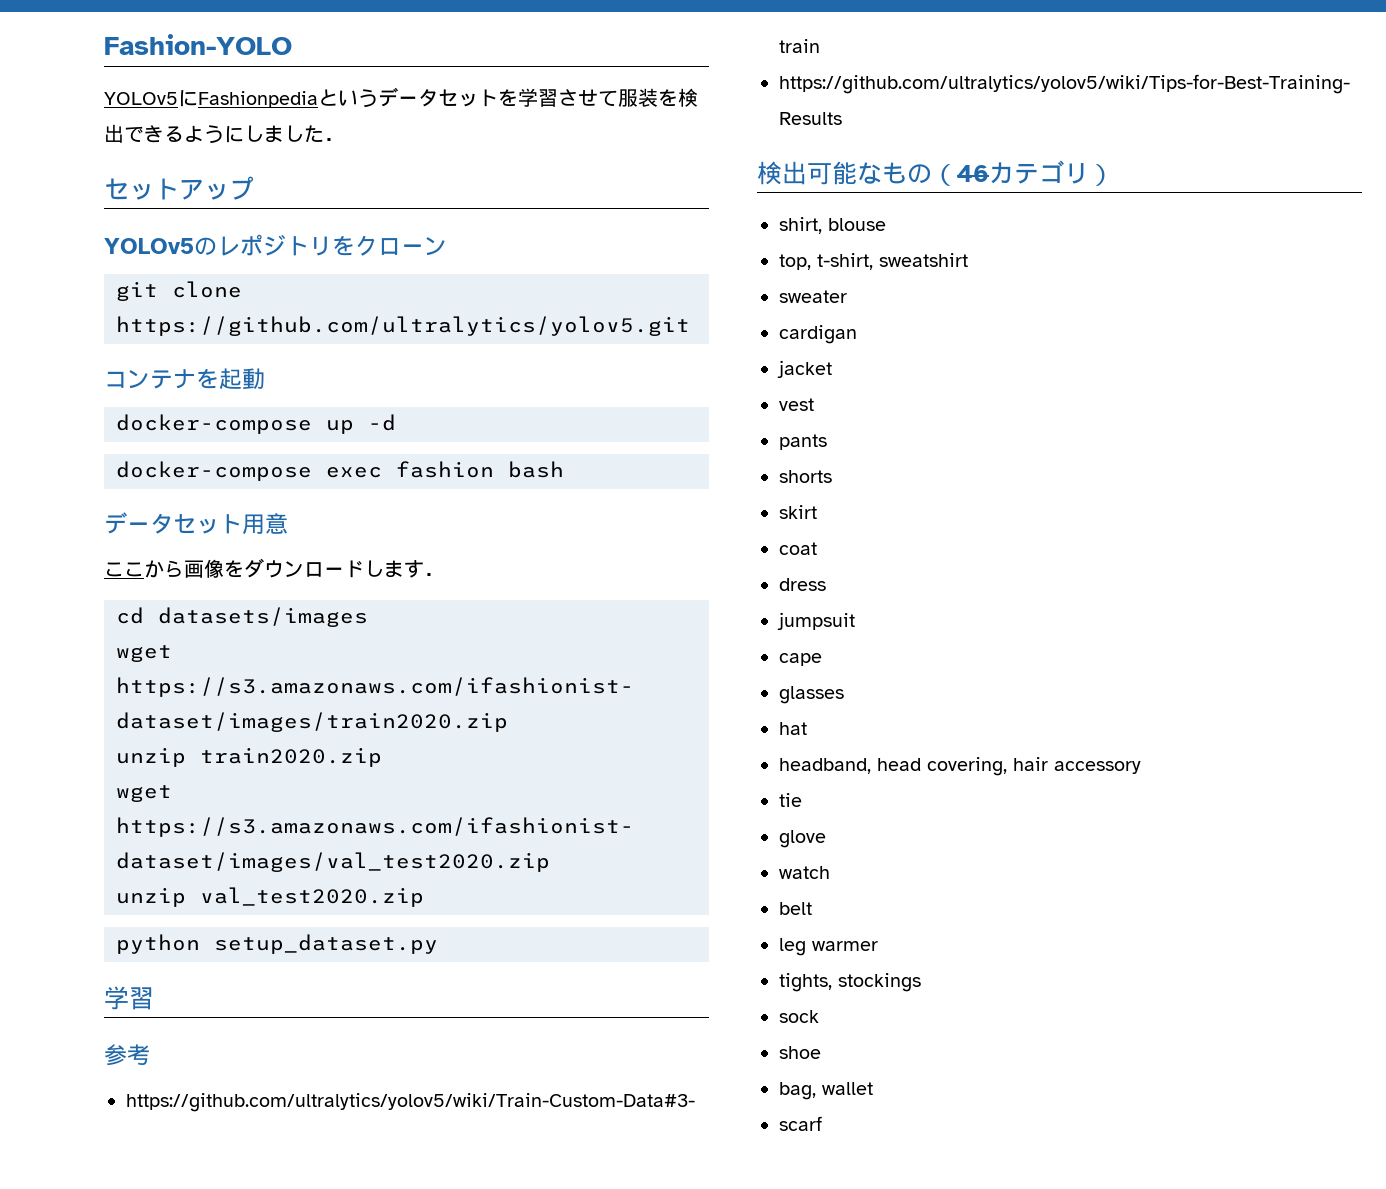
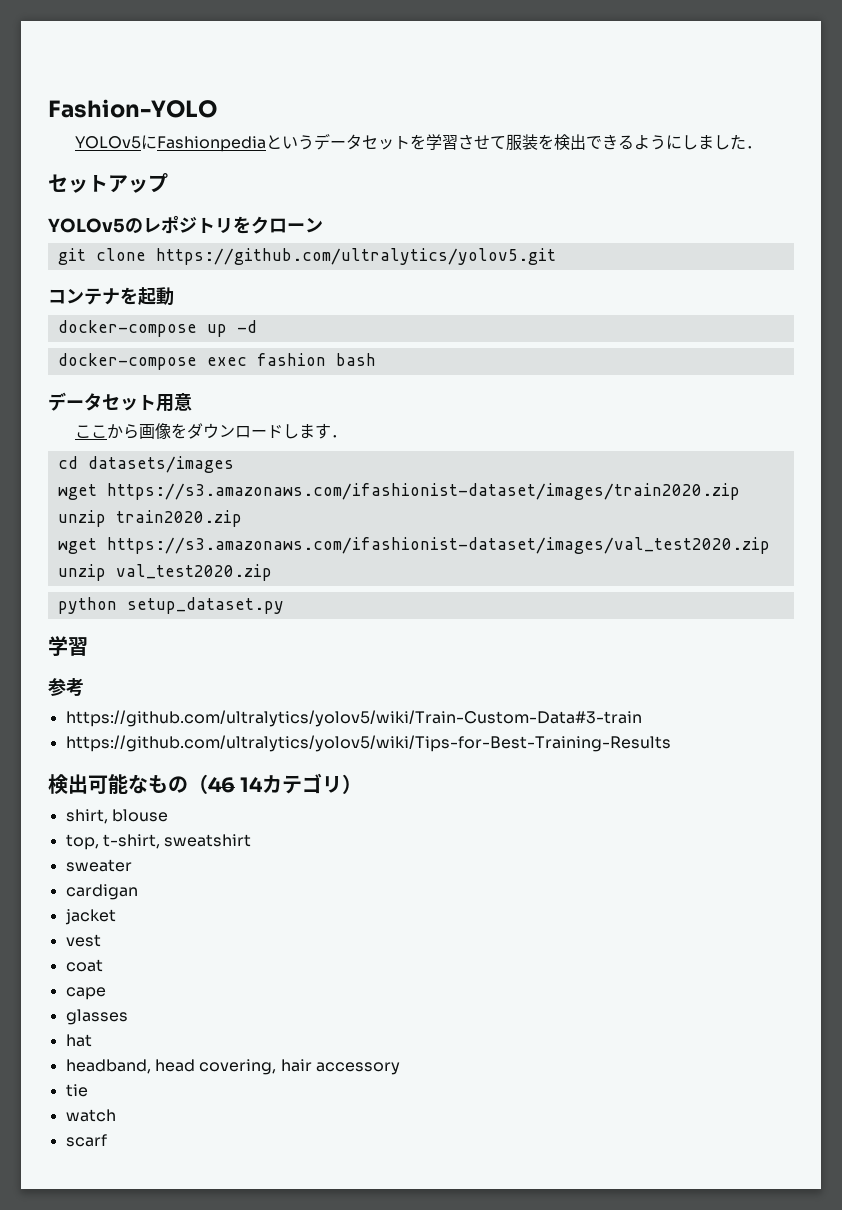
- 検出可能なもの（46カテゴリ）
+ 検出可能なもの（46 14カテゴリ）
- pants
- shorts
- skirt
- dress
- jumpsuit
- glove
- belt
- leg warmer
- tights, stockings
- sock
- shoe
- bag, wallet

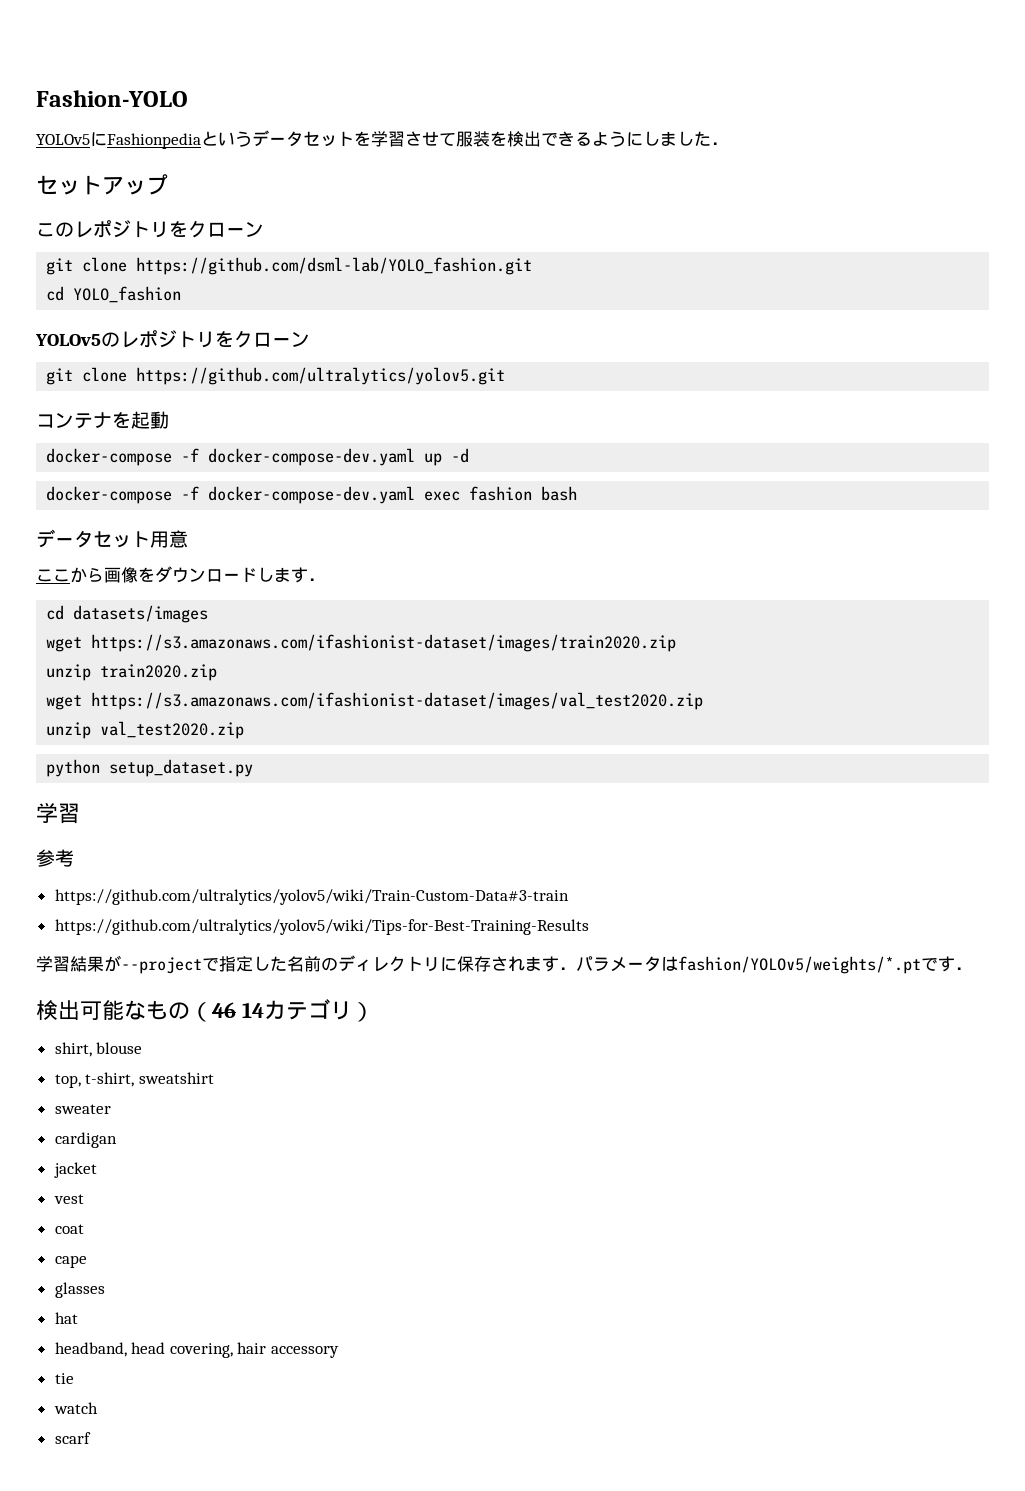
+ このレポジトリをクローン
+ git clone https://github.com/dsml-lab/YOLO_fashion.git
+ cd YOLO_fashion
- docker-compose up -d
+ docker-compose -f docker-compose-dev.yaml up -d
- docker-compose exec fashion bash
+ docker-compose -f docker-compose-dev.yaml exec fashion bash
+ 学習結果が--projectで指定した名前のディレクトリに保存されます．パラメータはfashion/YOLOv5/weights/*.ptです．

